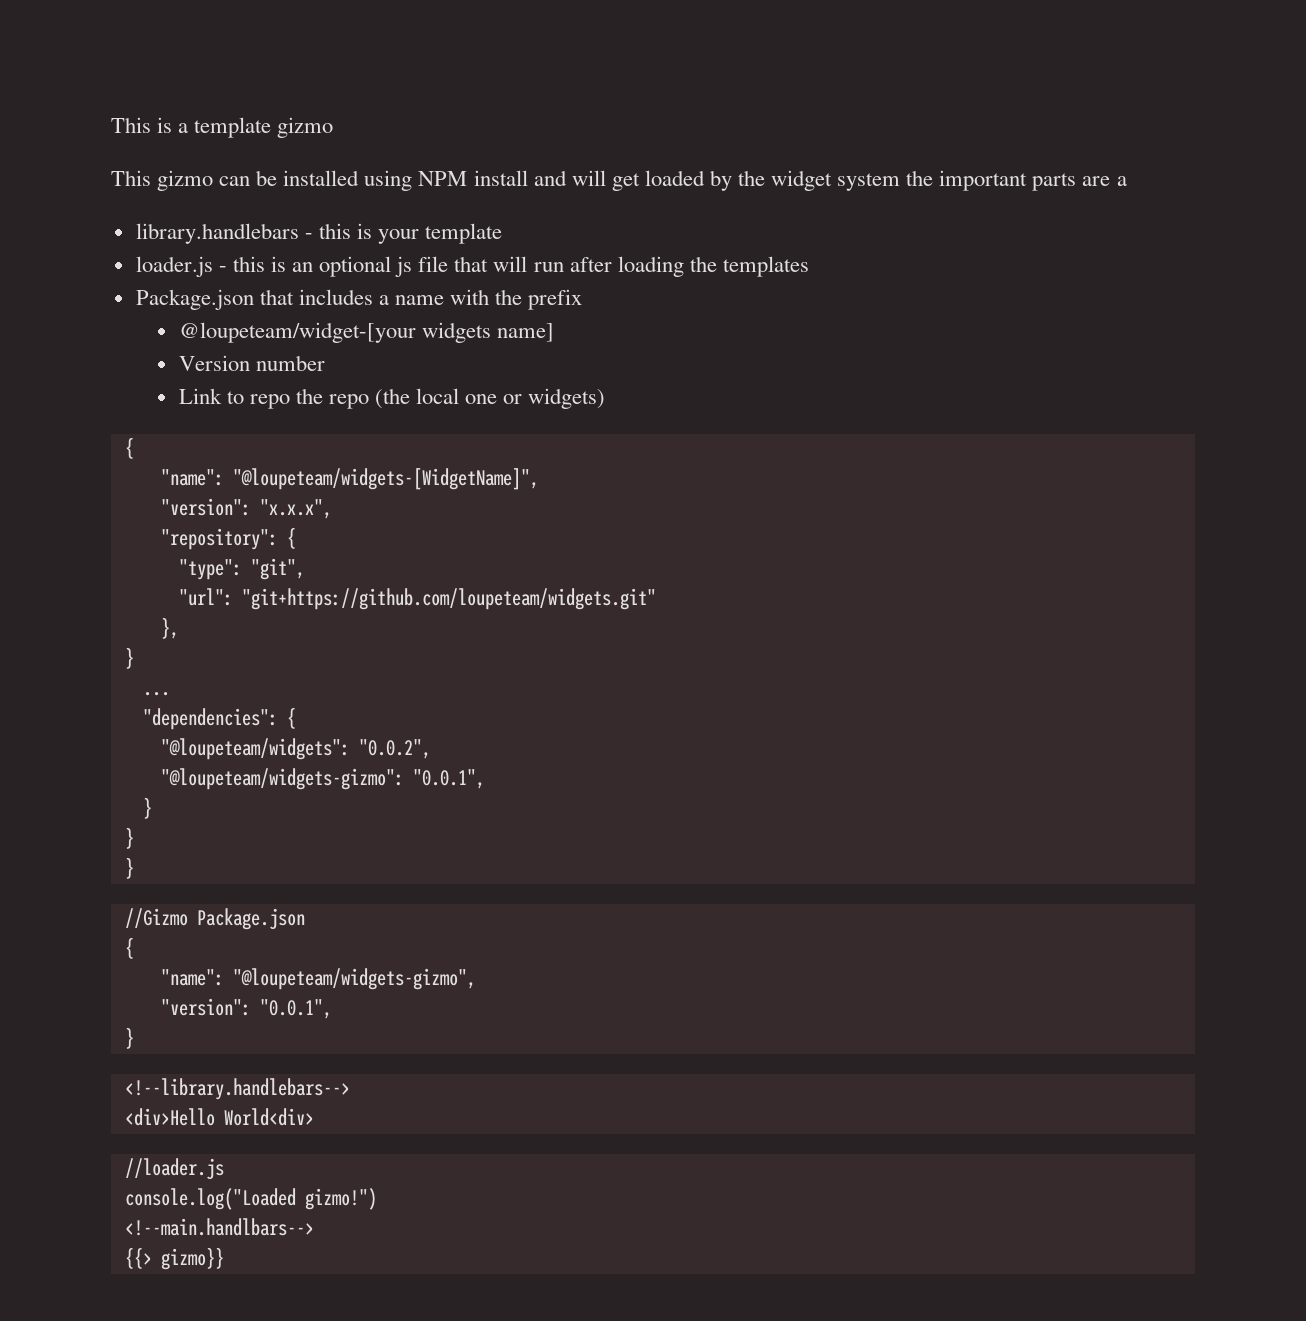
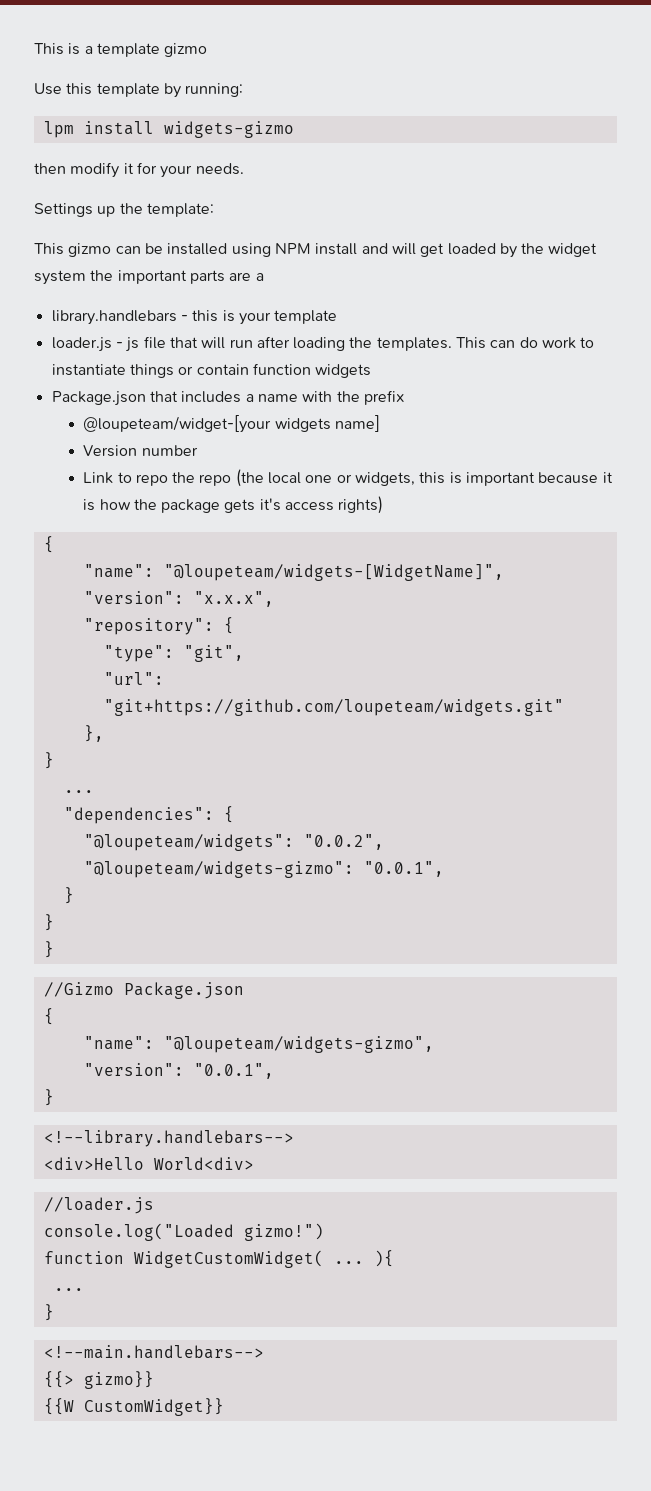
+ Use this template by running:
+ lpm install widgets-gizmo
+ then modify it for your needs.
+ Settings up the template:
- loader.js - this is an optional js file that will run after loading the templates
+ loader.js - js file that will run after loading the templates. This can do work to instantiate things or contain function widgets
- Link to repo the repo (the local one or widgets)
+ Link to repo the repo (the local one or widgets, this is important because it is how the package gets it's access rights)
- <!--main.handlbars-->
+ function WidgetCustomWidget( ... ){
+ ...
+ }
+ <!--main.handlebars-->
+ {{W CustomWidget}}

